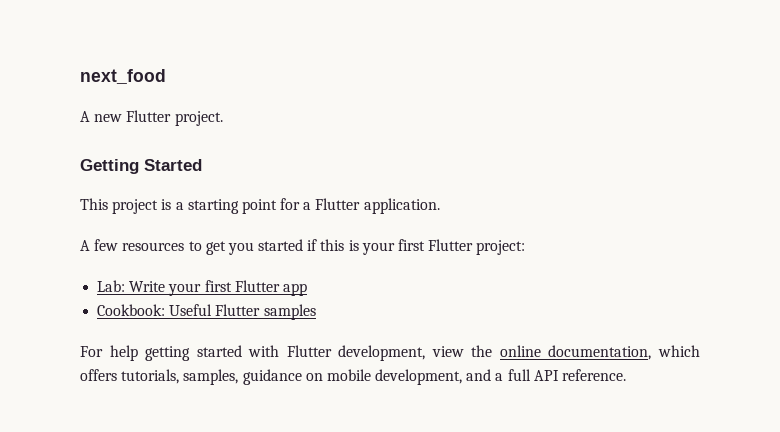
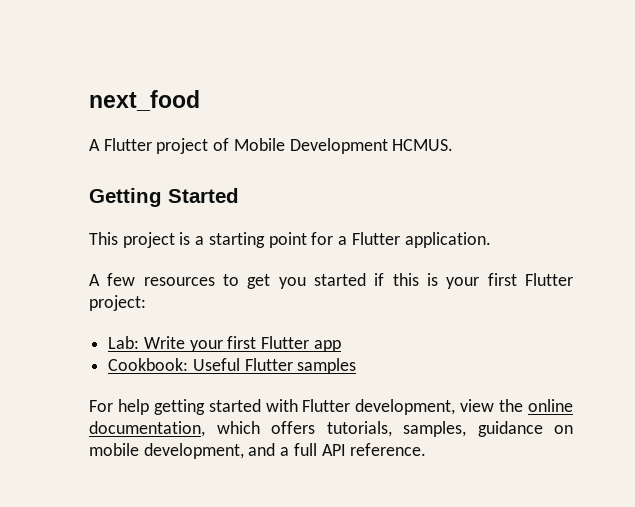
- A new Flutter project.
+ A Flutter project of Mobile Development HCMUS.

